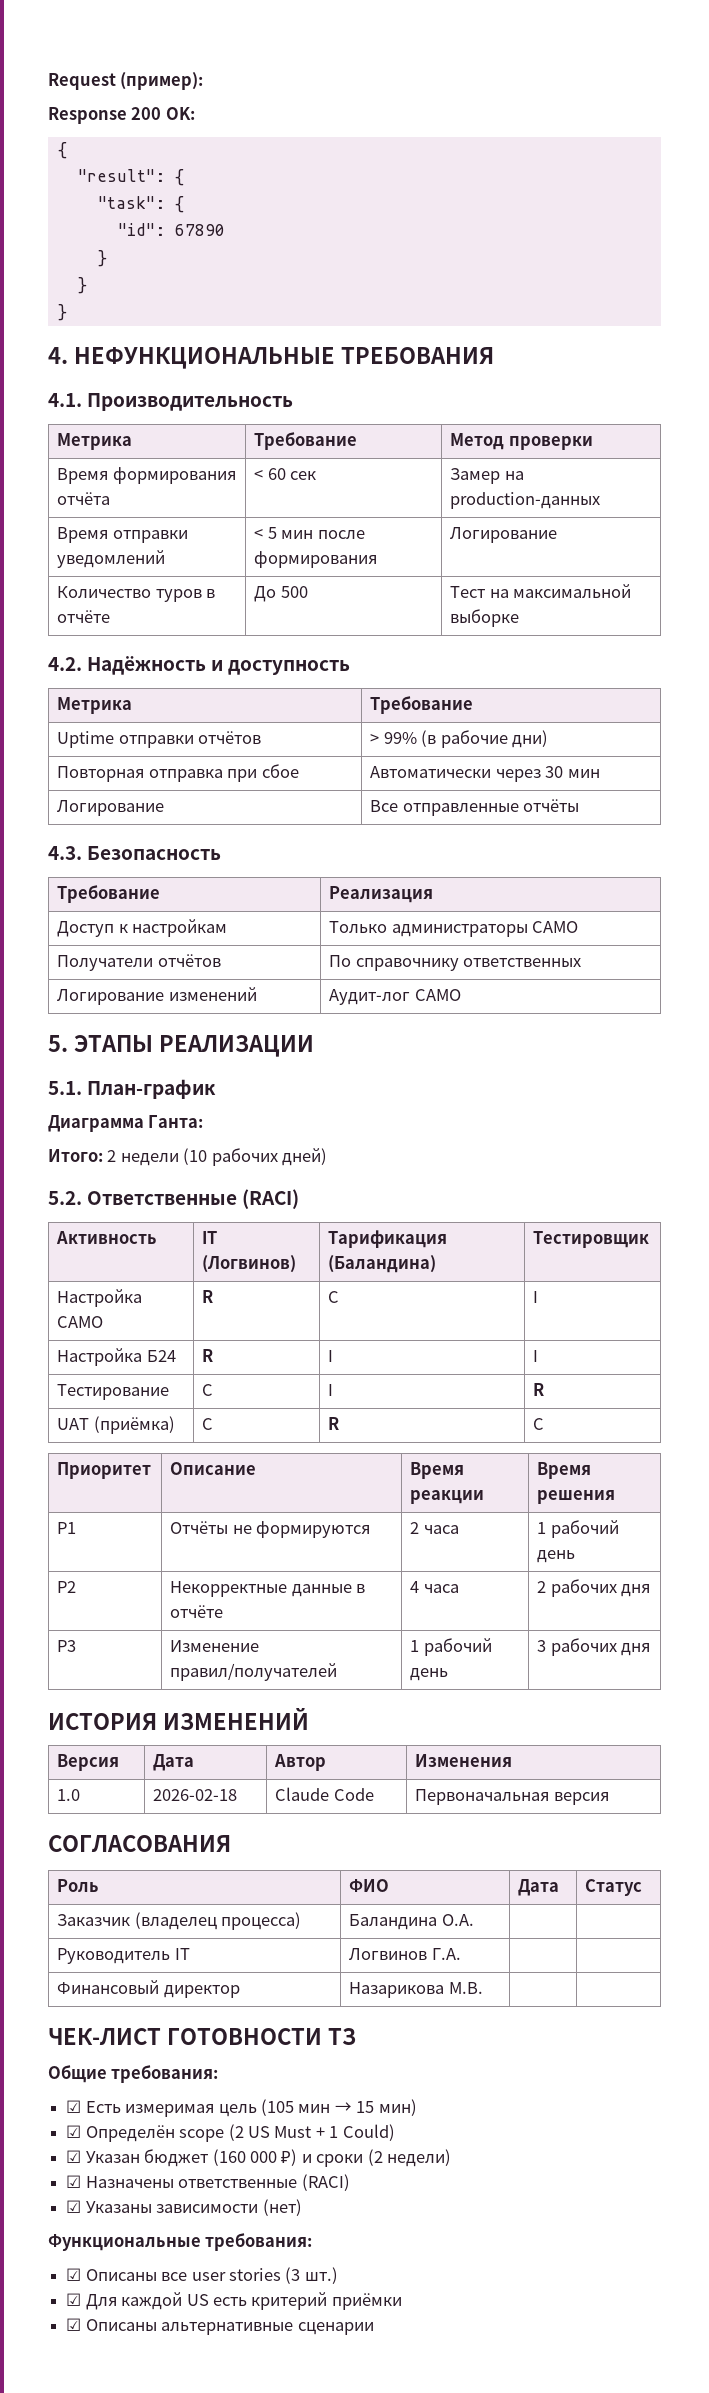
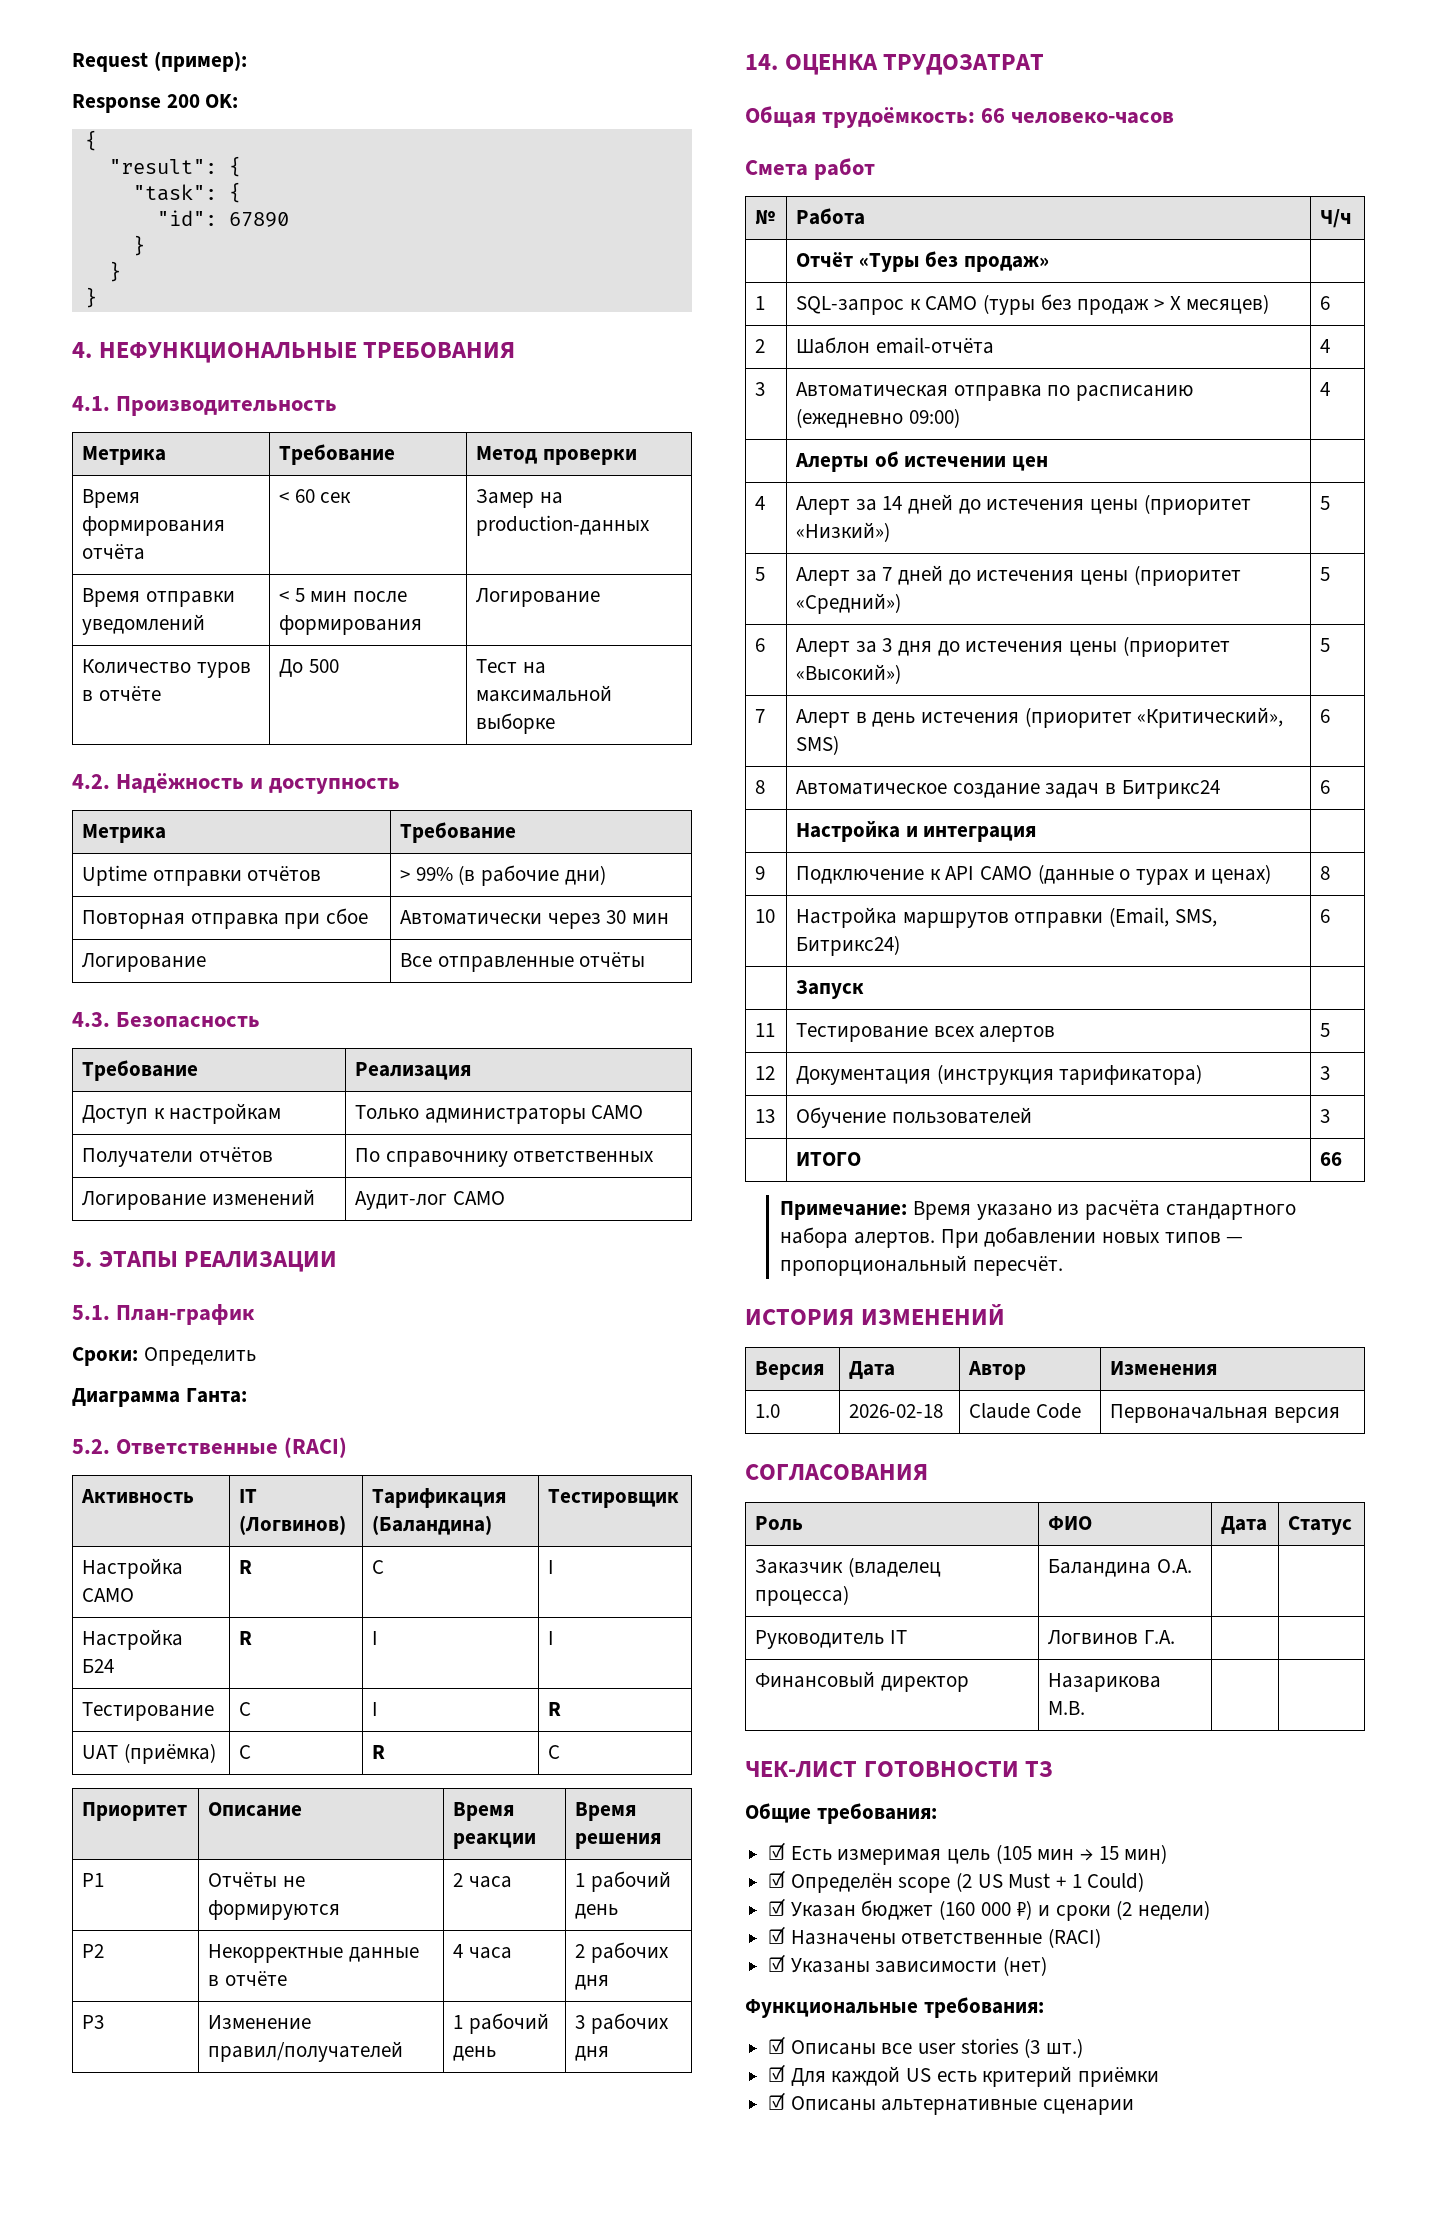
+ Сроки: Определить
- Итого: 2 недели (10 рабочих дней)
+ 14. ОЦЕНКА ТРУДОЗАТРАТ
+ Общая трудоёмкость: 66 человеко-часов
+ Смета работ
+ № | Работа | Ч/ч
+ | Отчёт «Туры без продаж» |
+ 1 | SQL-запрос к САМО (туры без продаж > X месяцев) | 6
+ 2 | Шаблон email-отчёта | 4
+ 3 | Автоматическая отправка по расписанию (ежедневно 09:00) | 4
+ | Алерты об истечении цен |
+ 4 | Алерт за 14 дней до истечения цены (приоритет «Низкий») | 5
+ 5 | Алерт за 7 дней до истечения цены (приоритет «Средний») | 5
+ 6 | Алерт за 3 дня до истечения цены (приоритет «Высокий») | 5
+ 7 | Алерт в день истечения (приоритет «Критический», SMS) | 6
+ 8 | Автоматическое создание задач в Битрикс24 | 6
+ | Настройка и интеграция |
+ 9 | Подключение к API САМО (данные о турах и ценах) | 8
+ 10 | Настройка маршрутов отправки (Email, SMS, Битрикс24) | 6
+ | Запуск |
+ 11 | Тестирование всех алертов | 5
+ 12 | Документация (инструкция тарификатора) | 3
+ 13 | Обучение пользователей | 3
+ | ИТОГО | 66
+ Примечание: Время указано из расчёта стандартного набора алертов. При добавлении новых типов — пропорциональный пересчёт.

